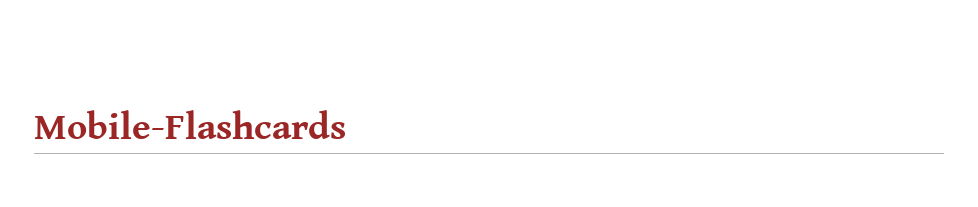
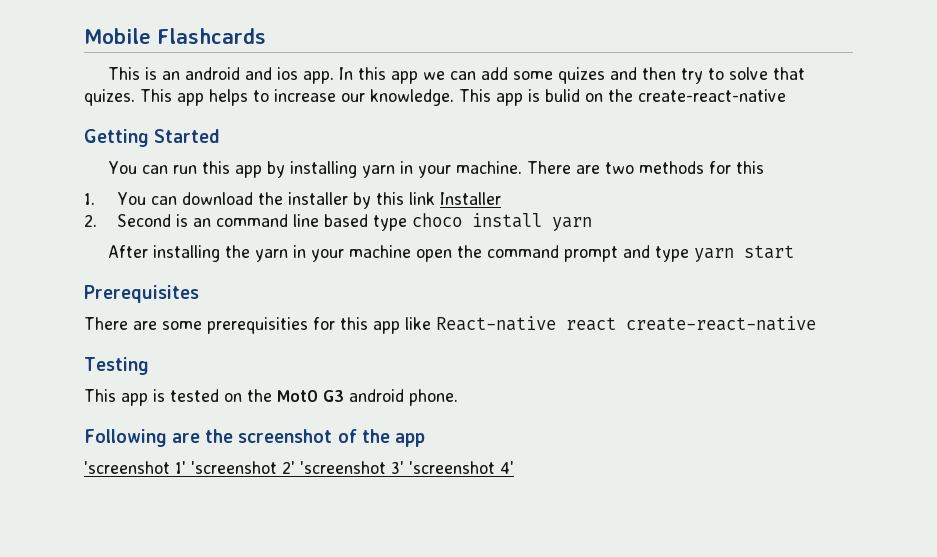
- Mobile-Flashcards
+ Mobile Flashcards
+ This is an android and ios app. In this app we can add some quizes and then try to solve that quizes. This app helps to increase our knowledge. This app is bulid on the create-react-native
+ Getting Started
+ You can run this app by installing yarn in your machine. There are two methods for this
+ 1. You can download the installer by this link Installer
+ 2. Second is an command line based type choco install yarn
+ After installing the yarn in your machine open the command prompt and type yarn start
+ Prerequisites
+ There are some prerequisities for this app like React-native react create-react-native
+ Testing
+ This app is tested on the Mot0 G3 android phone.
+ Following are the screenshot of the app
+ 'screenshot 1' 'screenshot 2' 'screenshot 3' 'screenshot 4'

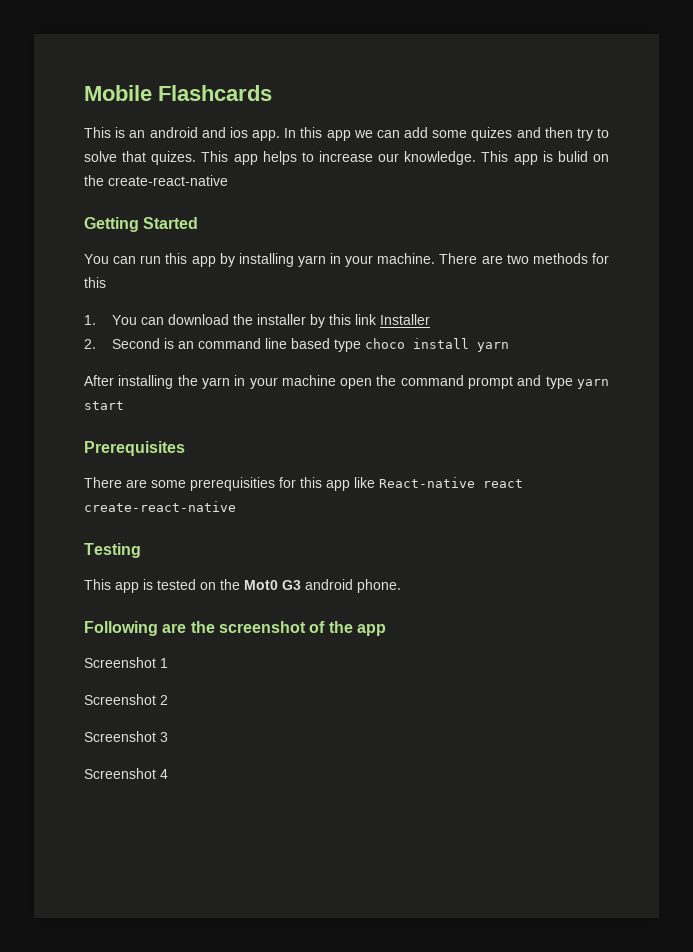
- 'screenshot 1' 'screenshot 2' 'screenshot 3' 'screenshot 4'
+ Screenshot 1
+ Screenshot 2
+ Screenshot 3
+ Screenshot 4

